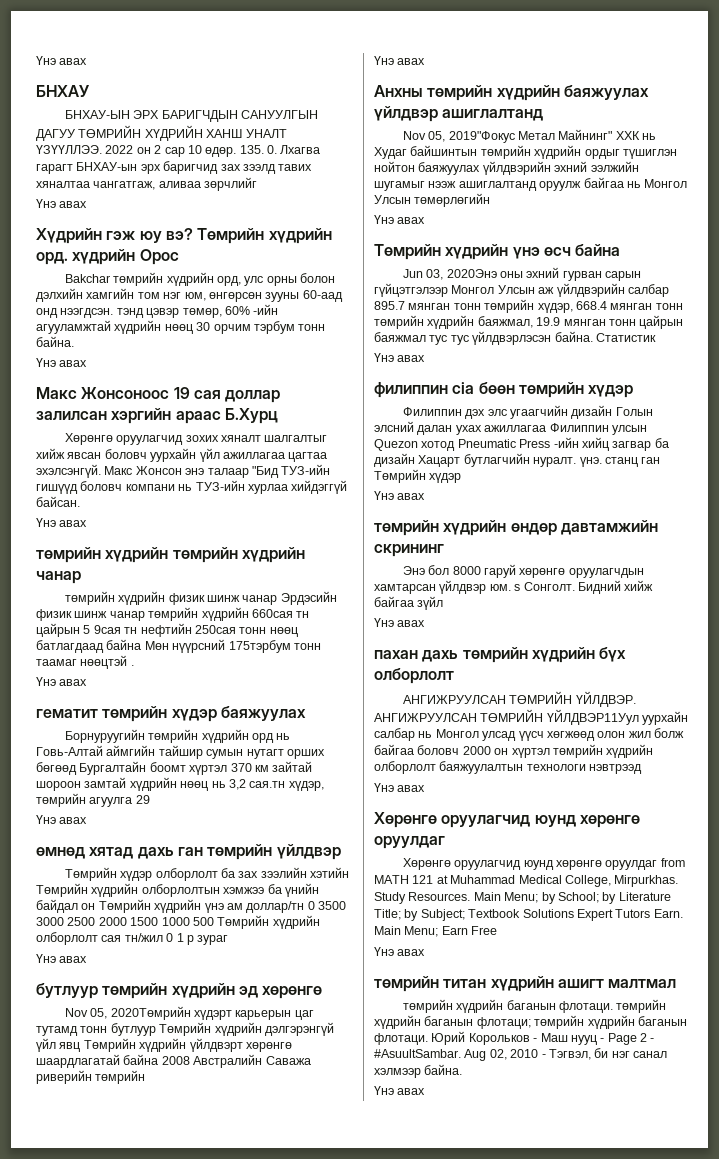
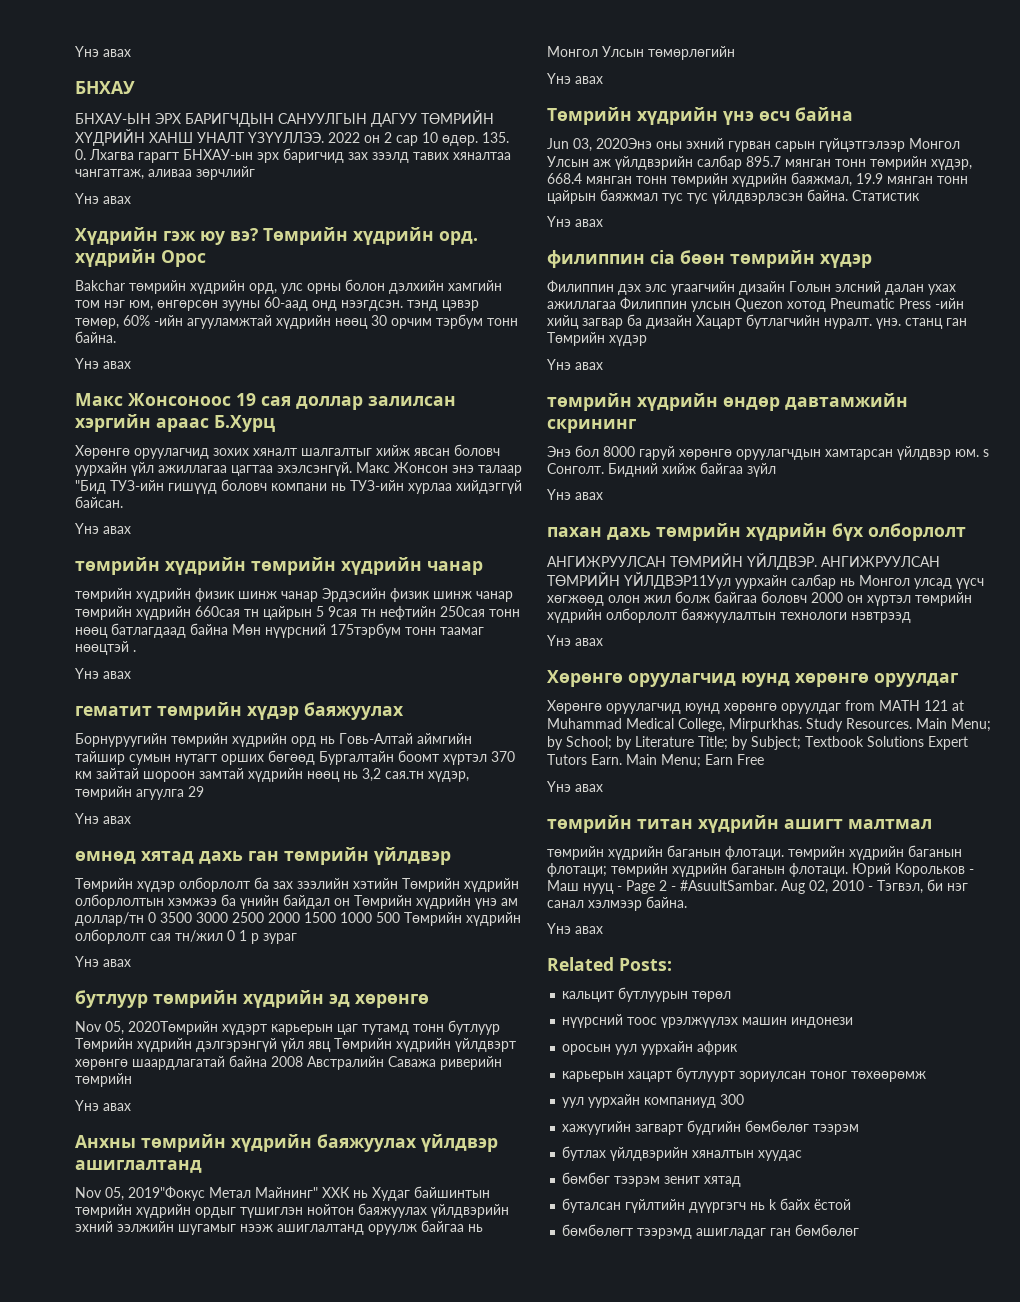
+ Related Posts:
+ кальцит бутлуурын төрөл
+ нүүрсний тоос үрэлжүүлэх машин индонези
+ оросын уул уурхайн африк
+ карьерын хацарт бутлуурт зориулсан тоног төхөөрөмж
+ уул уурхайн компаниуд 300
+ хажуугийн загварт будгийн бөмбөлөг тээрэм
+ бутлах үйлдвэрийн хяналтын хуудас
+ бөмбөг тээрэм зенит хятад
+ буталсан гүйлтийн дүүргэгч нь k байх ёстой
+ бөмбөлөгт тээрэмд ашигладаг ган бөмбөлөг

